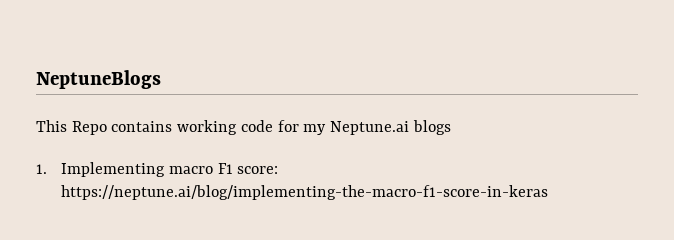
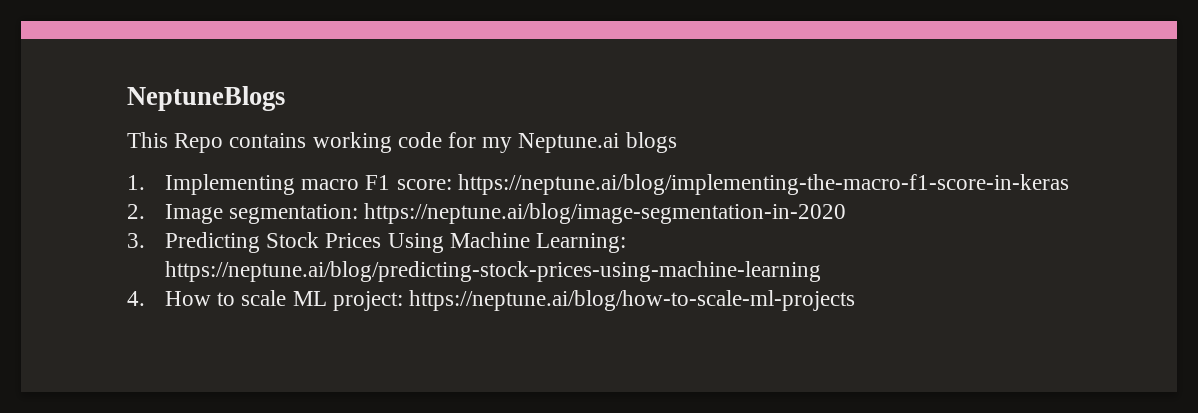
+ 2. Image segmentation: https://neptune.ai/blog/image-segmentation-in-2020
+ 3. Predicting Stock Prices Using Machine Learning: https://neptune.ai/blog/predicting-stock-prices-using-machine-learning
+ 4. How to scale ML project: https://neptune.ai/blog/how-to-scale-ml-projects

